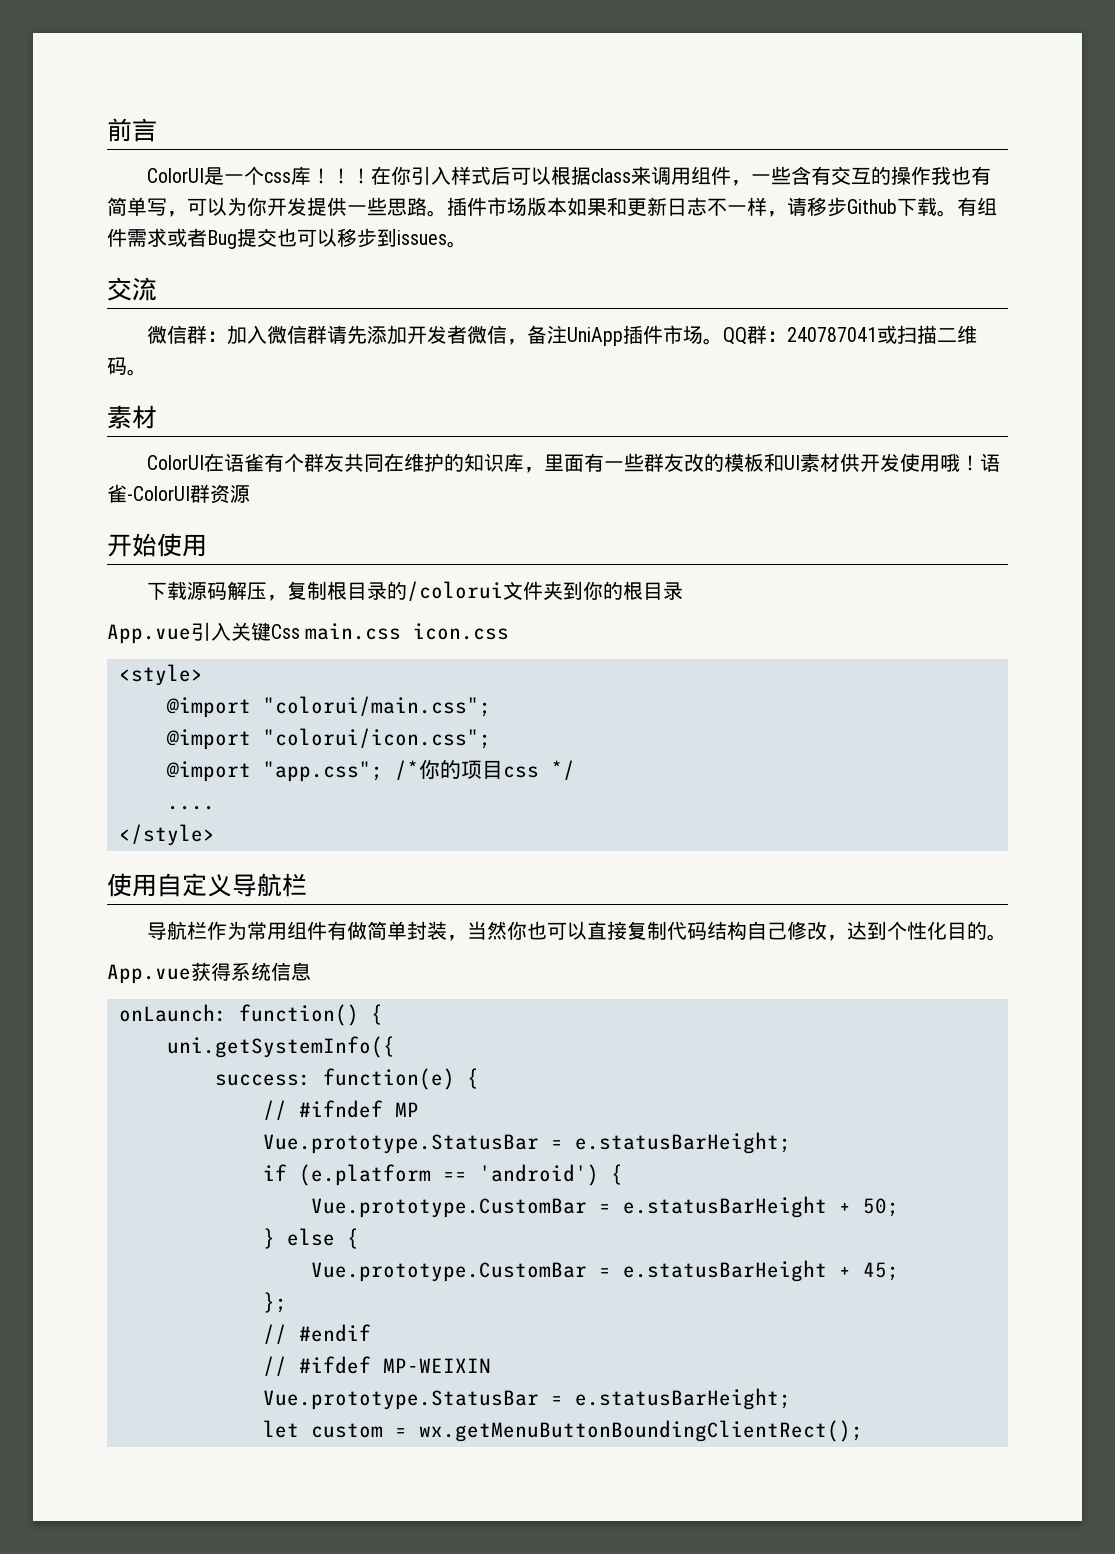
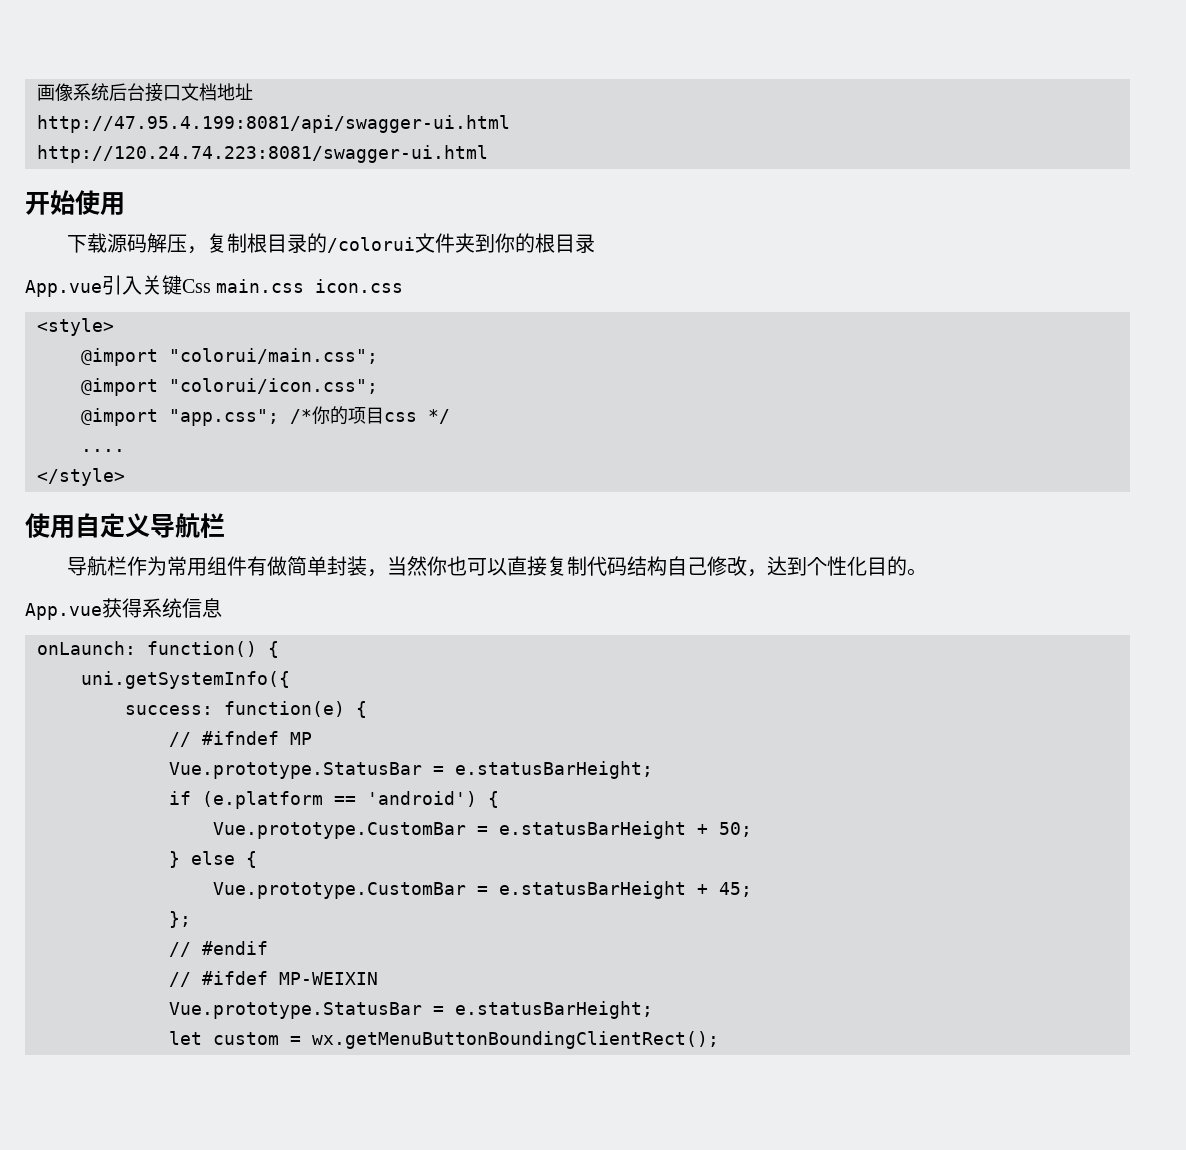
- 前言
- ColorUI是一个css库！！！在你引入样式后可以根据class来调用组件，一些含有交互的操作我也有简单写，可以为你开发提供一些思路。插件市场版本如果和更新日志不一样，请移步Github下载。有组件需求或者Bug提交也可以移步到issues。
- 交流
- 微信群：加入微信群请先添加开发者微信，备注UniApp插件市场。QQ群：240787041或扫描二维码。
- 素材
- ColorUI在语雀有个群友共同在维护的知识库，里面有一些群友改的模板和UI素材供开发使用哦！语雀-ColorUI群资源
+ 画像系统后台接口文档地址
+ http://47.95.4.199:8081/api/swagger-ui.html
+ http://120.24.74.223:8081/swagger-ui.html

